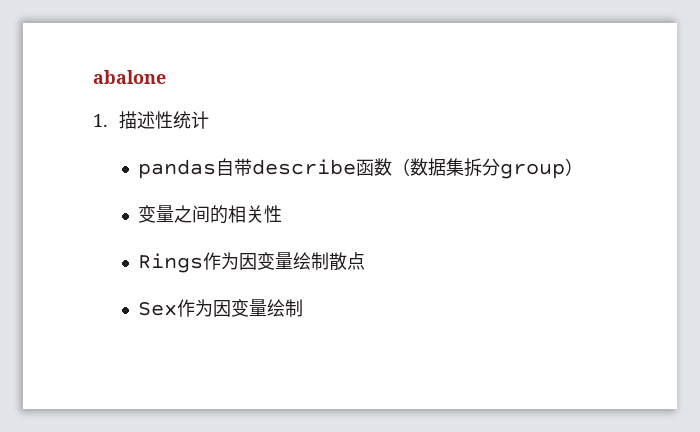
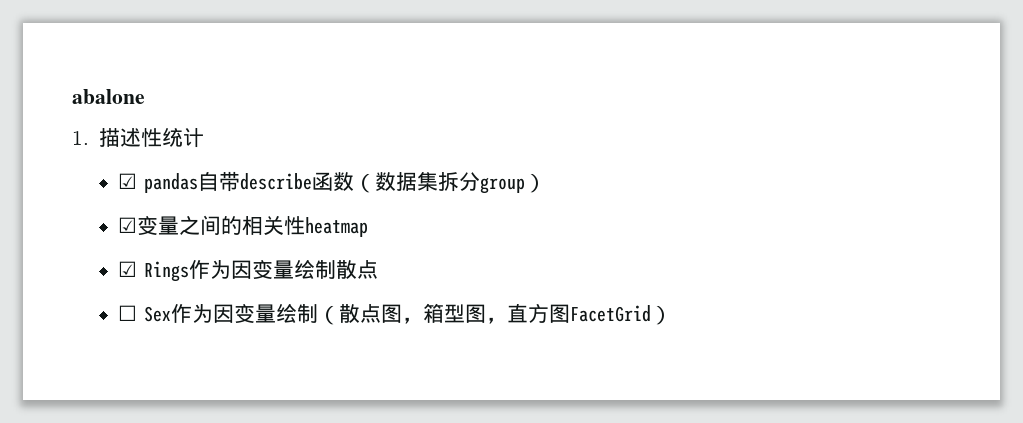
- pandas自带describe函数（数据集拆分group）
+ ☑ pandas自带describe函数（数据集拆分group）
- 变量之间的相关性
- Rings作为因变量绘制散点
+ ☑变量之间的相关性heatmap
+ ☑ Rings作为因变量绘制散点
- Sex作为因变量绘制
+ ☐ Sex作为因变量绘制（散点图，箱型图，直方图FacetGrid）

